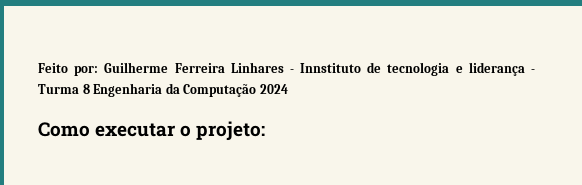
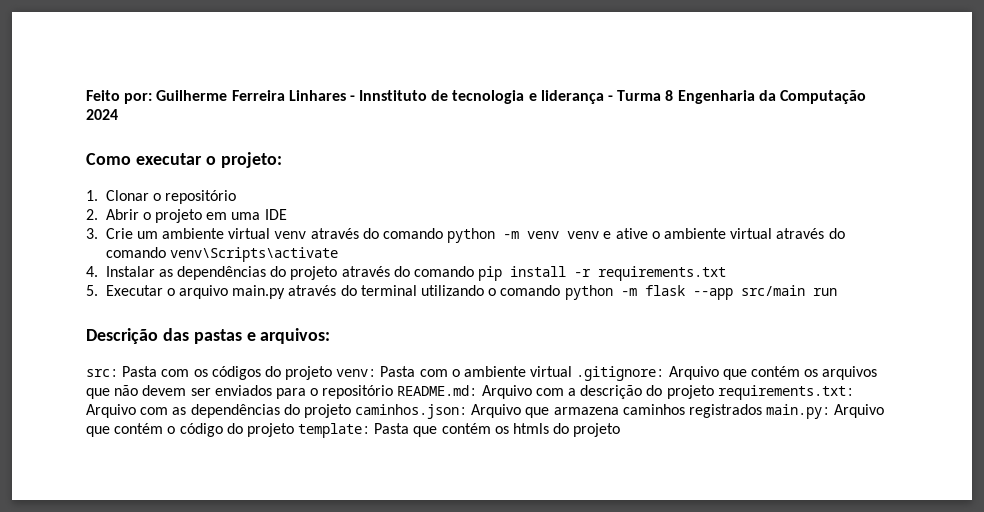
+ 1. Clonar o repositório
+ 2. Abrir o projeto em uma IDE
+ 3. Crie um ambiente virtual venv através do comando python -m venv venv e ative o ambiente virtual através do comando venv\Scripts\activate
+ 4. Instalar as dependências do projeto através do comando pip install -r requirements.txt
+ 5. Executar o arquivo main.py através do terminal utilizando o comando python -m flask --app src/main run
+ Descrição das pastas e arquivos:
+ src: Pasta com os códigos do projeto venv: Pasta com o ambiente virtual .gitignore: Arquivo que contém os arquivos que não devem ser enviados para o repositório README.md: Arquivo com a descrição do projeto requirements.txt: Arquivo com as dependências do projeto caminhos.json: Arquivo que armazena caminhos registrados main.py: Arquivo que contém o código do projeto template: Pasta que contém os htmls do projeto

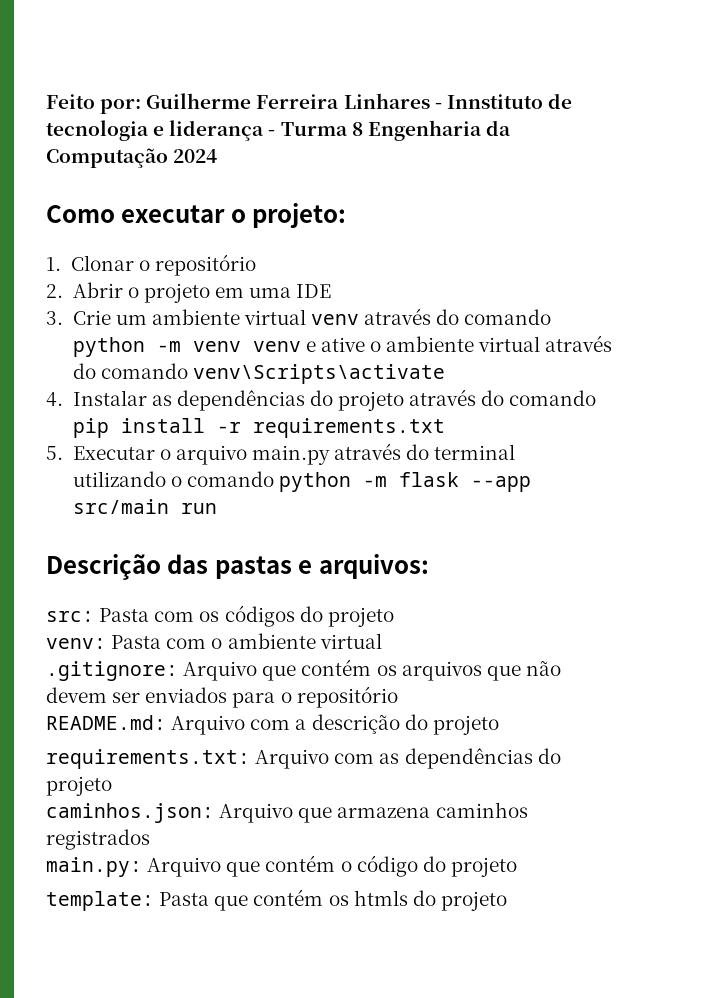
- Pasta com os códigos do projeto venv:
+ Pasta com os códigos do projeto
+ venv:
- Pasta com o ambiente virtual .gitignore:
+ Pasta com o ambiente virtual
+ .gitignore:
- Arquivo que contém os arquivos que não devem ser enviados para o repositório README.md:
+ Arquivo que contém os arquivos que não devem ser enviados para o repositório
+ README.md:
- Arquivo com a descrição do projeto requirements.txt:
+ Arquivo com a descrição do projeto
+ requirements.txt:
- Arquivo com as dependências do projeto caminhos.json:
+ Arquivo com as dependências do projeto
+ caminhos.json:
- Arquivo que armazena caminhos registrados main.py:
+ Arquivo que armazena caminhos registrados
+ main.py:
- Arquivo que contém o código do projeto template:
+ Arquivo que contém o código do projeto
+ template:

